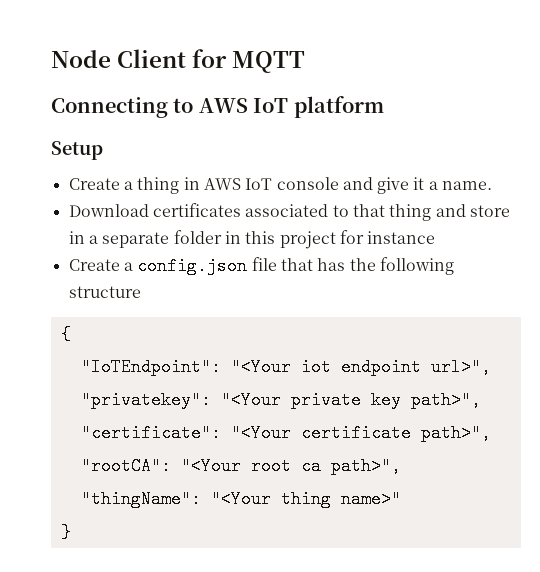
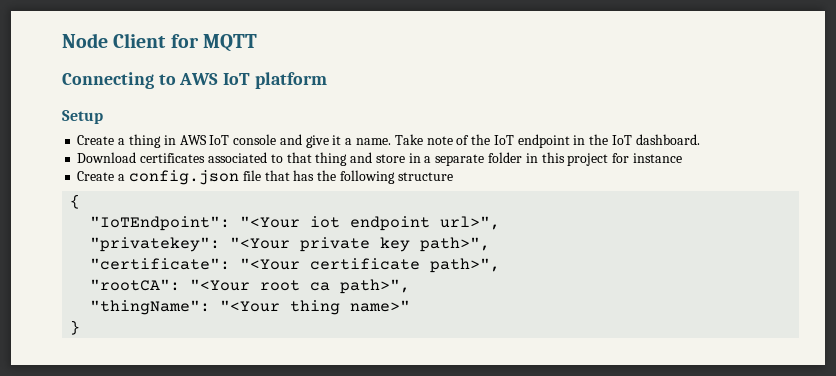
+ Take note of the IoT endpoint in the IoT dashboard.

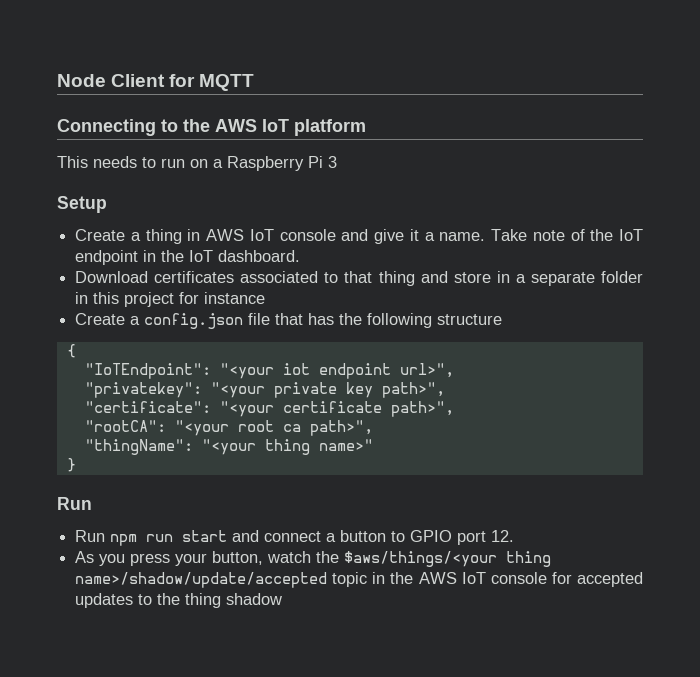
- Connecting to AWS IoT platform
+ Connecting to the AWS IoT platform
+ This needs to run on a Raspberry Pi 3
- "IoTEndpoint": "<Your iot endpoint url>",
+ "IoTEndpoint": "<your iot endpoint url>",
- "privatekey": "<Your private key path>",
+ "privatekey": "<your private key path>",
- "certificate": "<Your certificate path>",
+ "certificate": "<your certificate path>",
- "rootCA": "<Your root ca path>",
+ "rootCA": "<your root ca path>",
- "thingName": "<Your thing name>"
+ "thingName": "<your thing name>"
  }
+ Run
+ Run npm run start and connect a button to GPIO port 12.
+ As you press your button, watch the $aws/things/<your thing name>/shadow/update/accepted topic in the AWS IoT console for accepted updates to the thing shadow

